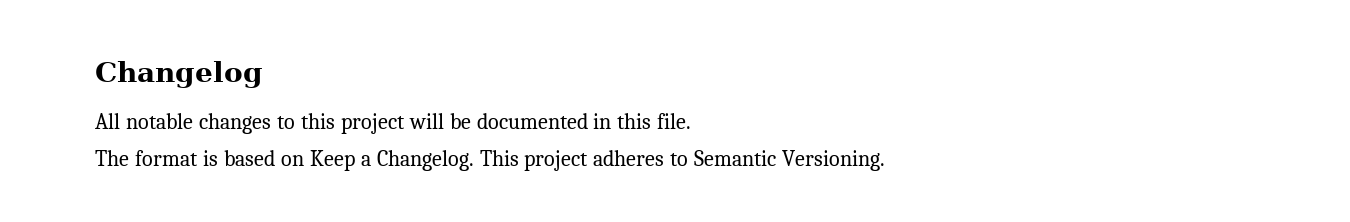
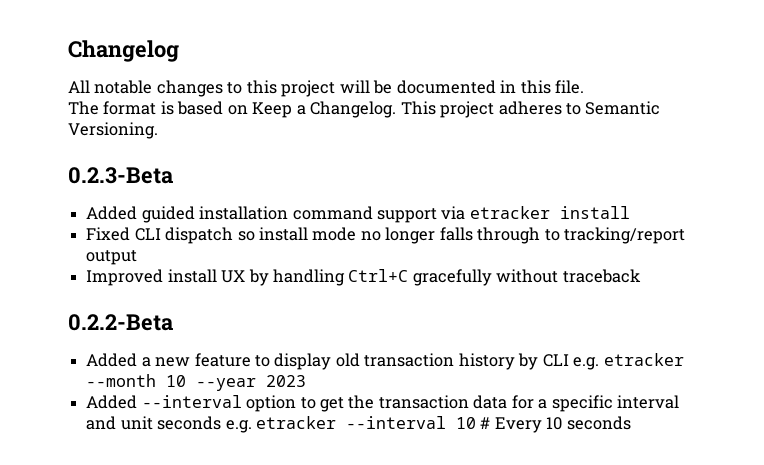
+ 0.2.3-Beta
+ Added guided installation command support via etracker install
+ Fixed CLI dispatch so install mode no longer falls through to tracking/report output
+ Improved install UX by handling Ctrl+C gracefully without traceback
+ 0.2.2-Beta
+ Added a new feature to display old transaction history by CLI e.g. etracker --month 10 --year 2023
+ Added --interval option to get the transaction data for a specific interval and unit seconds e.g. etracker --interval 10 # Every 10 seconds

